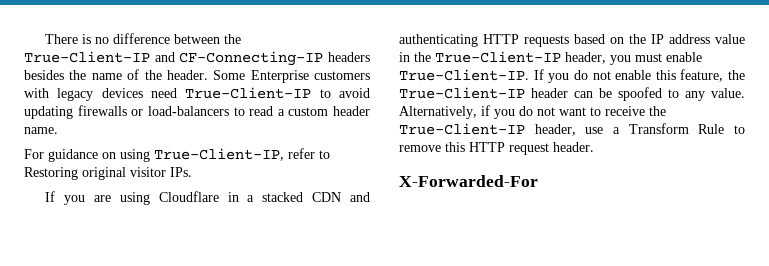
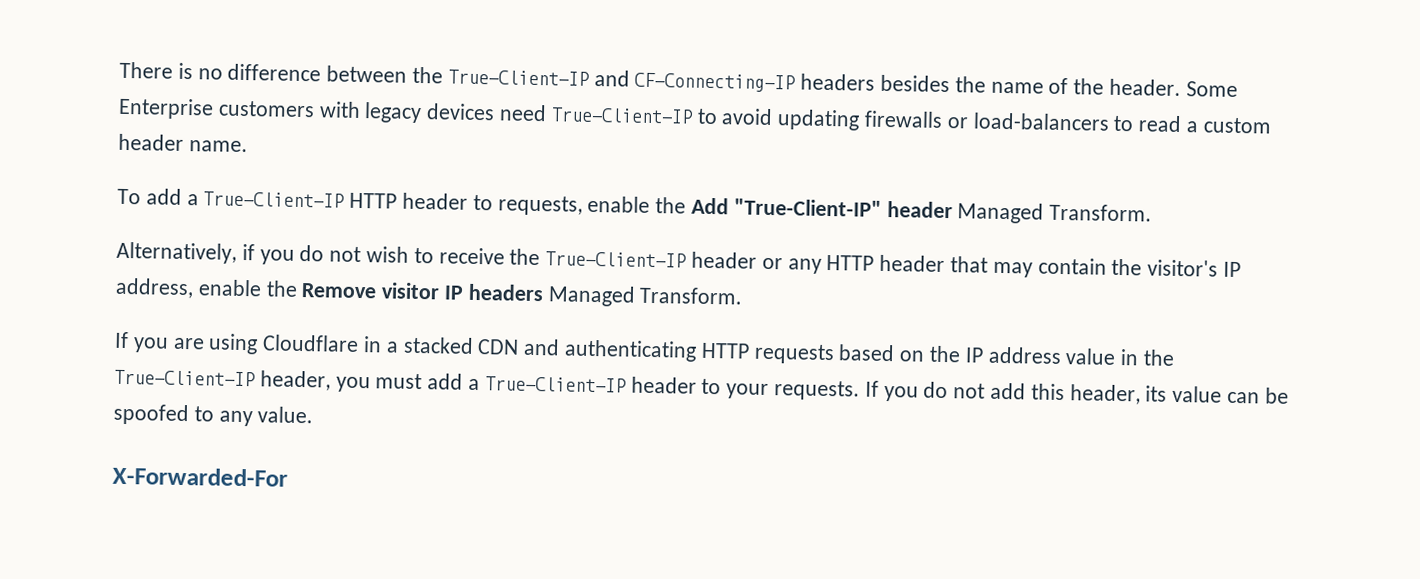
- For guidance on using True-Client-IP, refer to Restoring original visitor IPs.
+ To add a True-Client-IP HTTP header to requests, enable the Add "True-Client-IP" header Managed Transform.
+ Alternatively, if you do not wish to receive the True-Client-IP header or any HTTP header that may contain the visitor's IP address, enable the Remove visitor IP headers Managed Transform.
- If you are using Cloudflare in a stacked CDN and authenticating HTTP requests based on the IP address value in the True-Client-IP header, you must enable True-Client-IP. If you do not enable this feature, the True-Client-IP header can be spoofed to any value. Alternatively, if you do not want to receive the True-Client-IP header, use a Transform Rule to remove this HTTP request header.
+ If you are using Cloudflare in a stacked CDN and authenticating HTTP requests based on the IP address value in the True-Client-IP header, you must add a True-Client-IP header to your requests. If you do not add this header, its value can be spoofed to any value.

